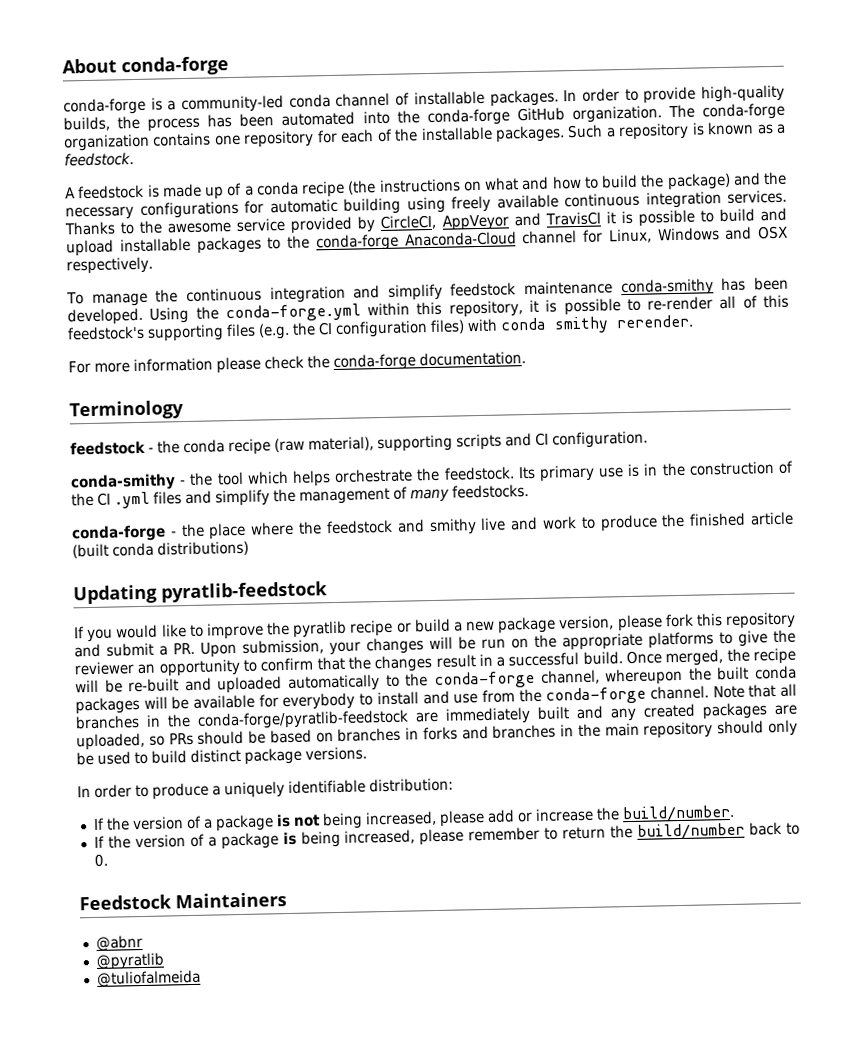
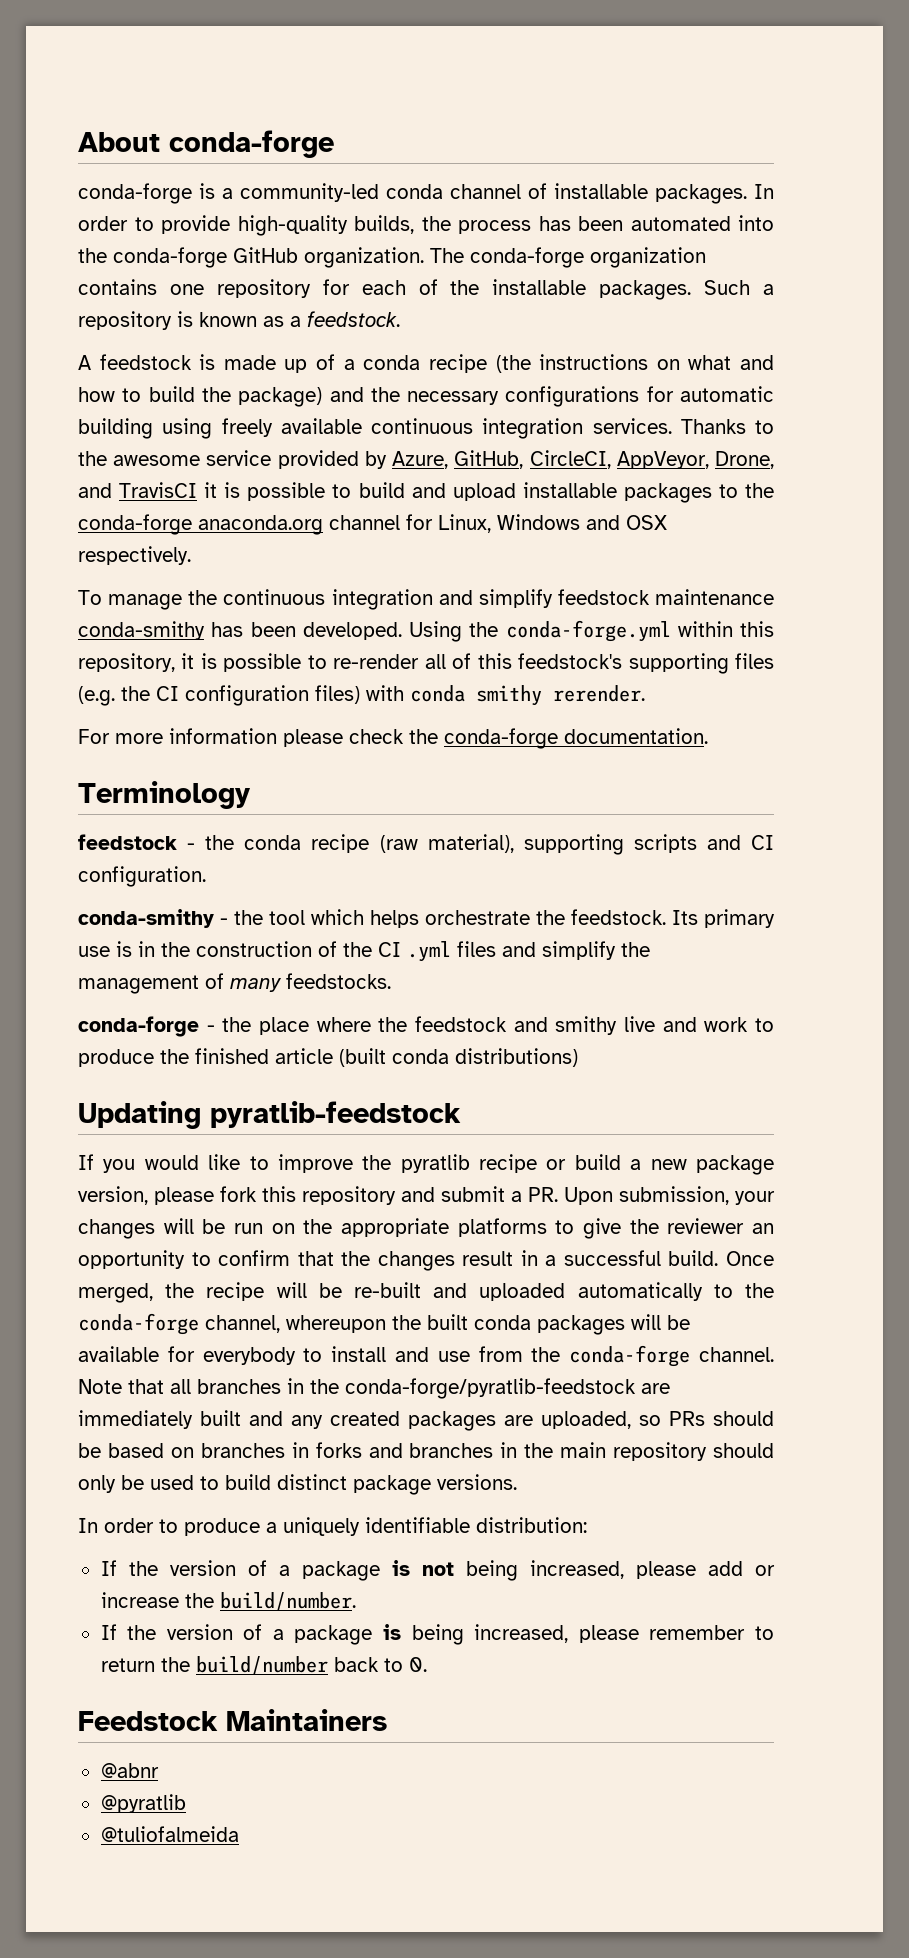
- Thanks to the awesome service provided by CircleCI, AppVeyor and TravisCI it is possible to build and upload installable packages to the conda-forge Anaconda-Cloud channel for Linux, Windows and OSX respectively.
+ Thanks to the awesome service provided by Azure, GitHub, CircleCI, AppVeyor, Drone, and TravisCI it is possible to build and upload installable packages to the conda-forge anaconda.org channel for Linux, Windows and OSX respectively.

